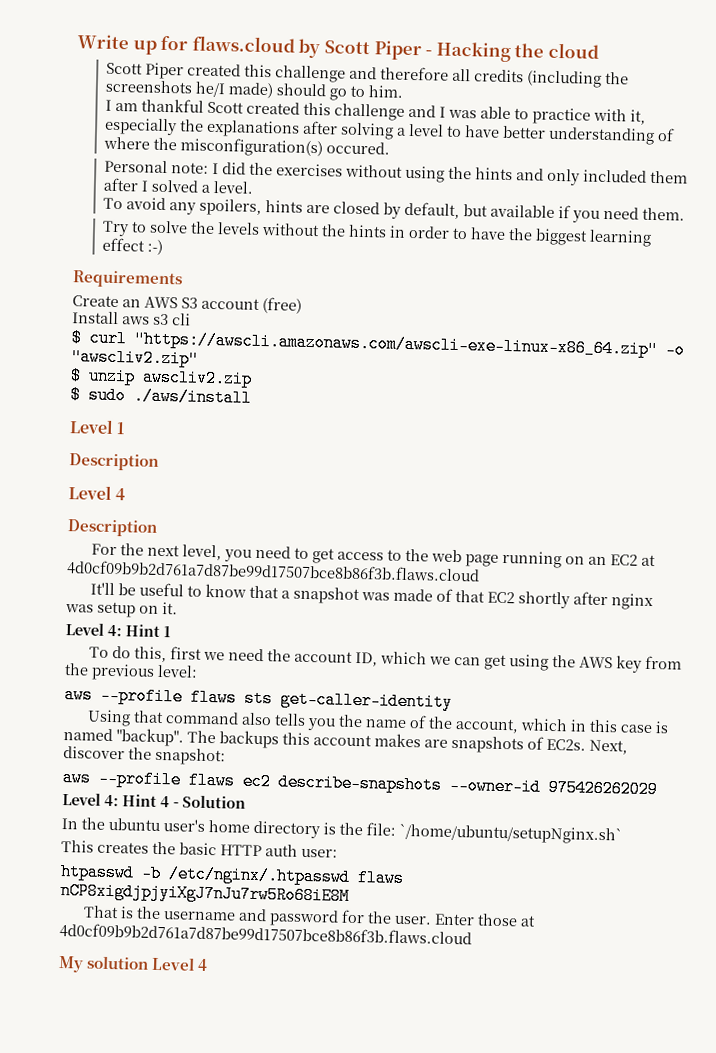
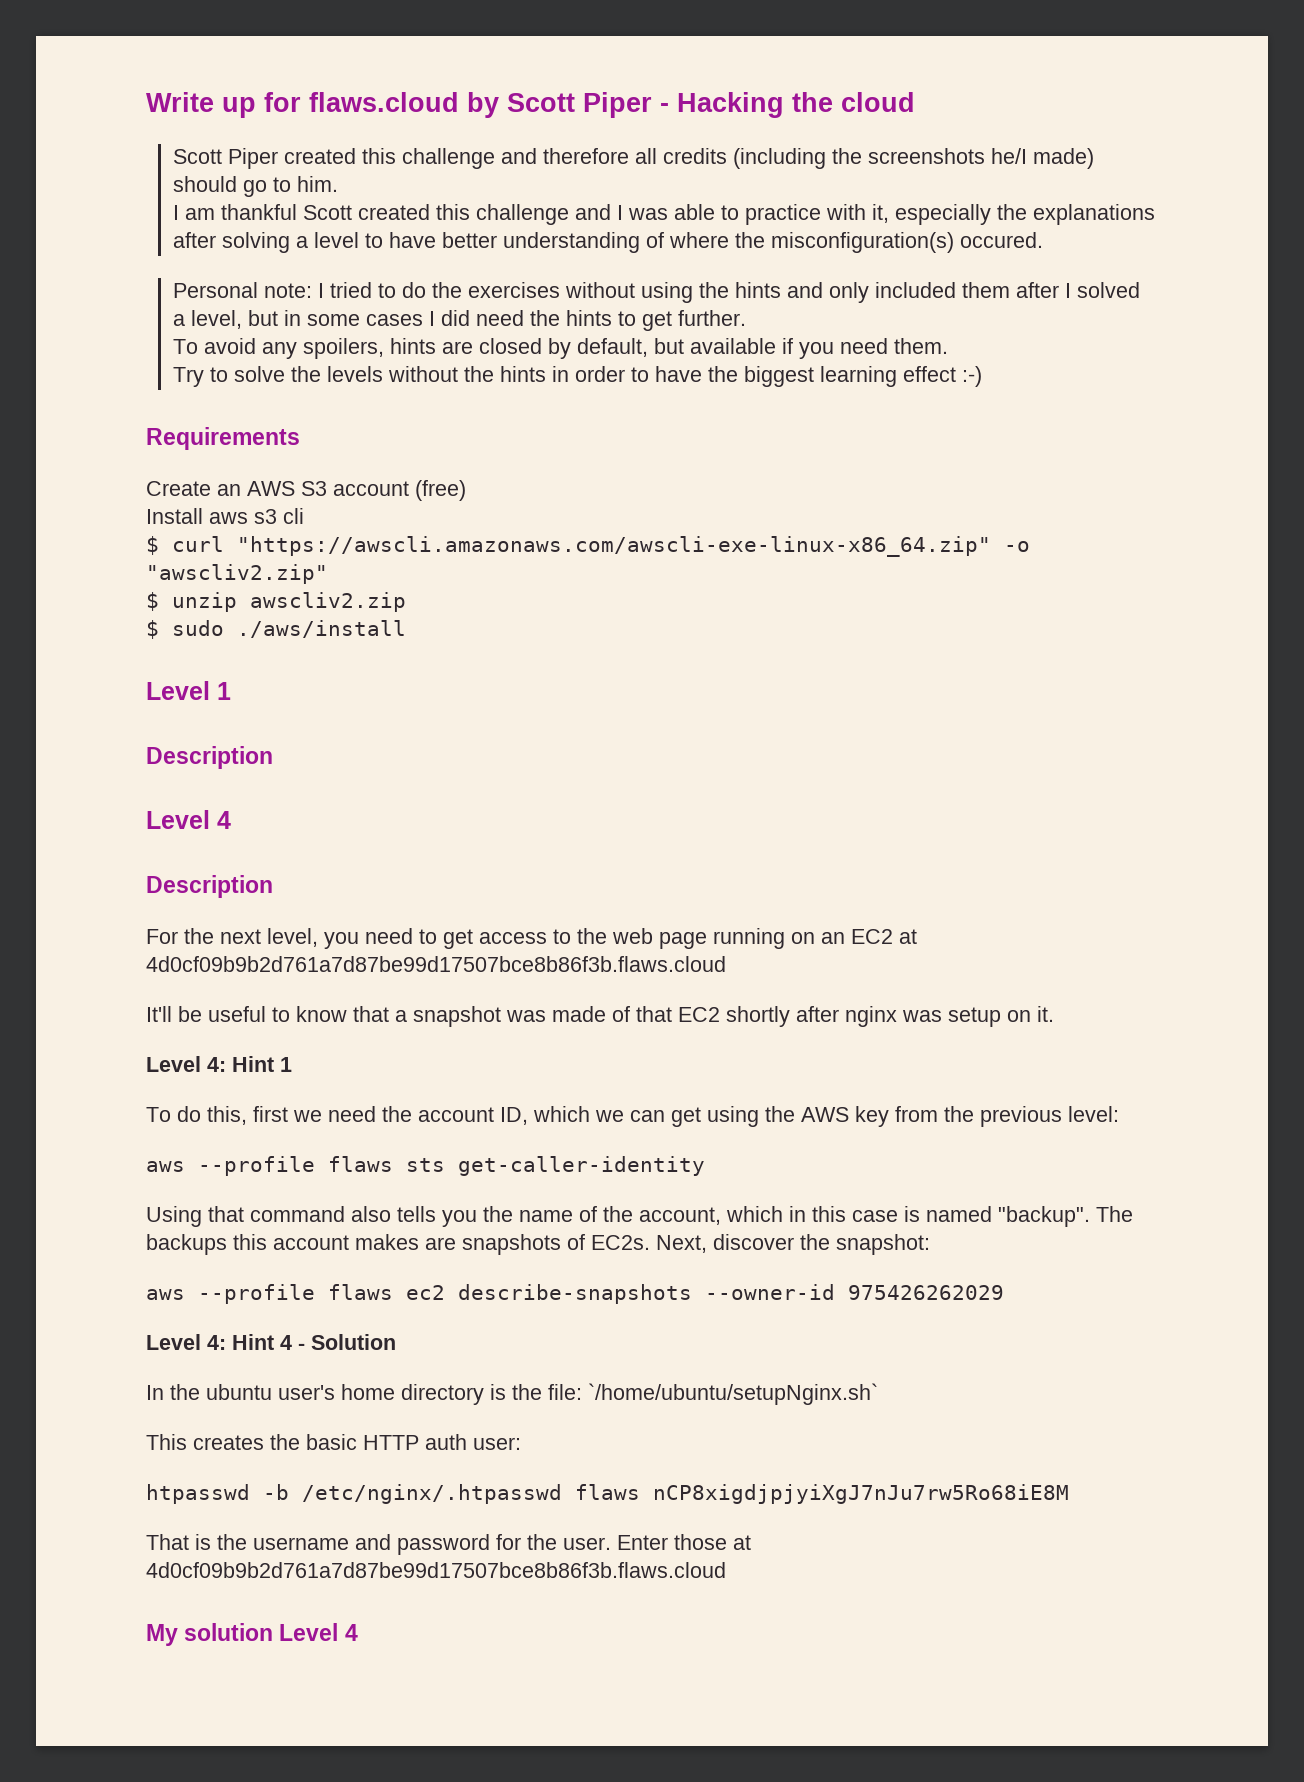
- Personal note: I did the exercises without using the hints and only included them after I solved a level.
+ Personal note: I tried to do the exercises without using the hints and only included them after I solved a level, but in some cases I did need the hints to get further.

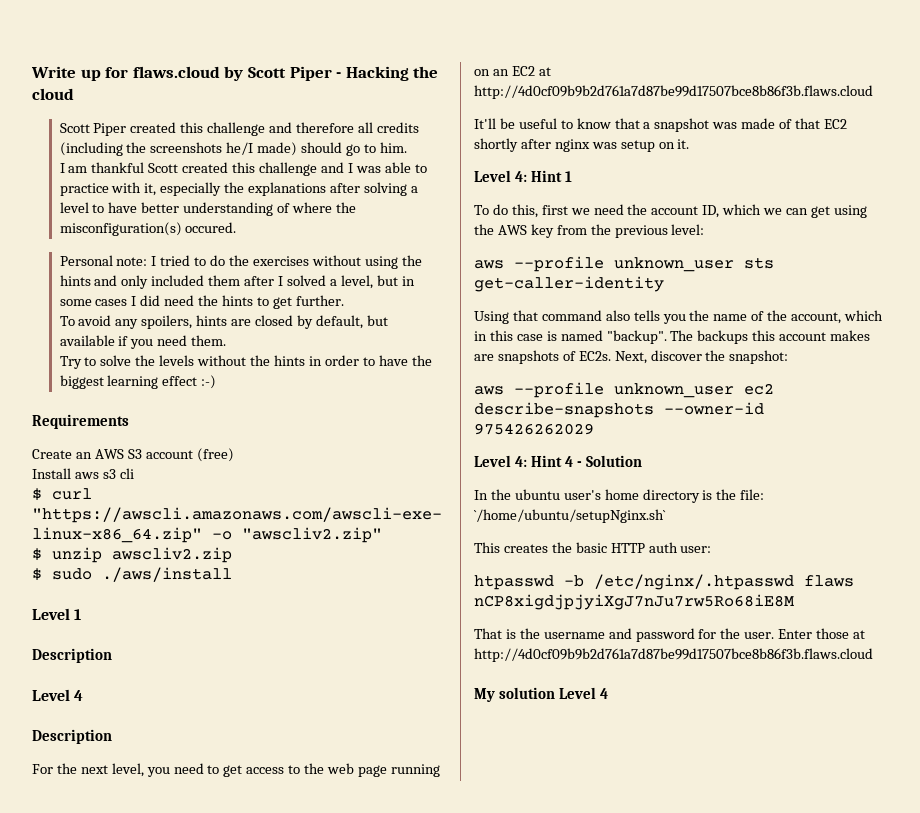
- For the next level, you need to get access to the web page running on an EC2 at 4d0cf09b9b2d761a7d87be99d17507bce8b86f3b.flaws.cloud
+ For the next level, you need to get access to the web page running on an EC2 at http://4d0cf09b9b2d761a7d87be99d17507bce8b86f3b.flaws.cloud
- aws --profile flaws sts get-caller-identity
+ aws --profile unknown_user sts get-caller-identity
- aws --profile flaws ec2 describe-snapshots --owner-id 975426262029
+ aws --profile unknown_user ec2 describe-snapshots --owner-id 975426262029
- Enter those at 4d0cf09b9b2d761a7d87be99d17507bce8b86f3b.flaws.cloud
+ Enter those at http://4d0cf09b9b2d761a7d87be99d17507bce8b86f3b.flaws.cloud

